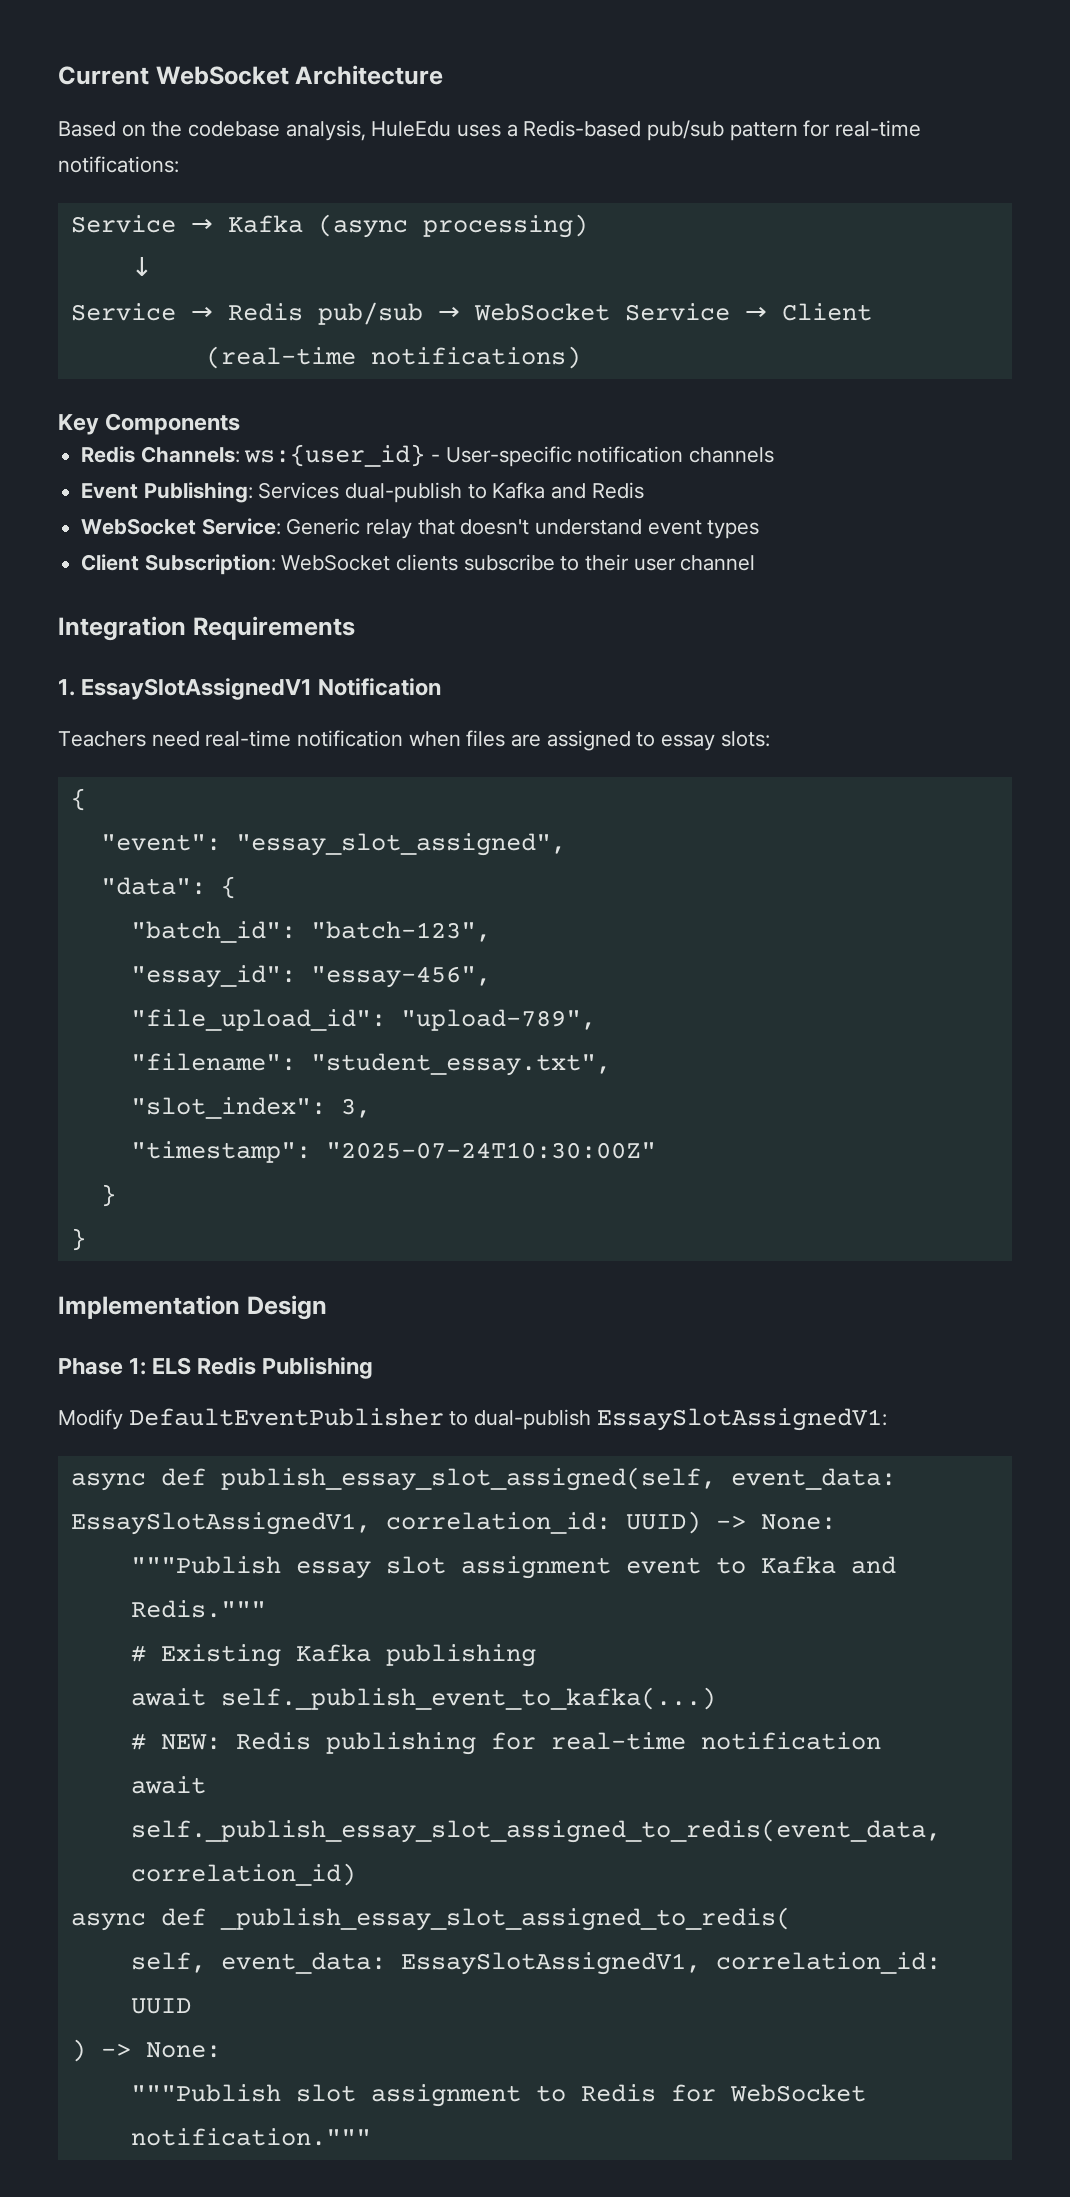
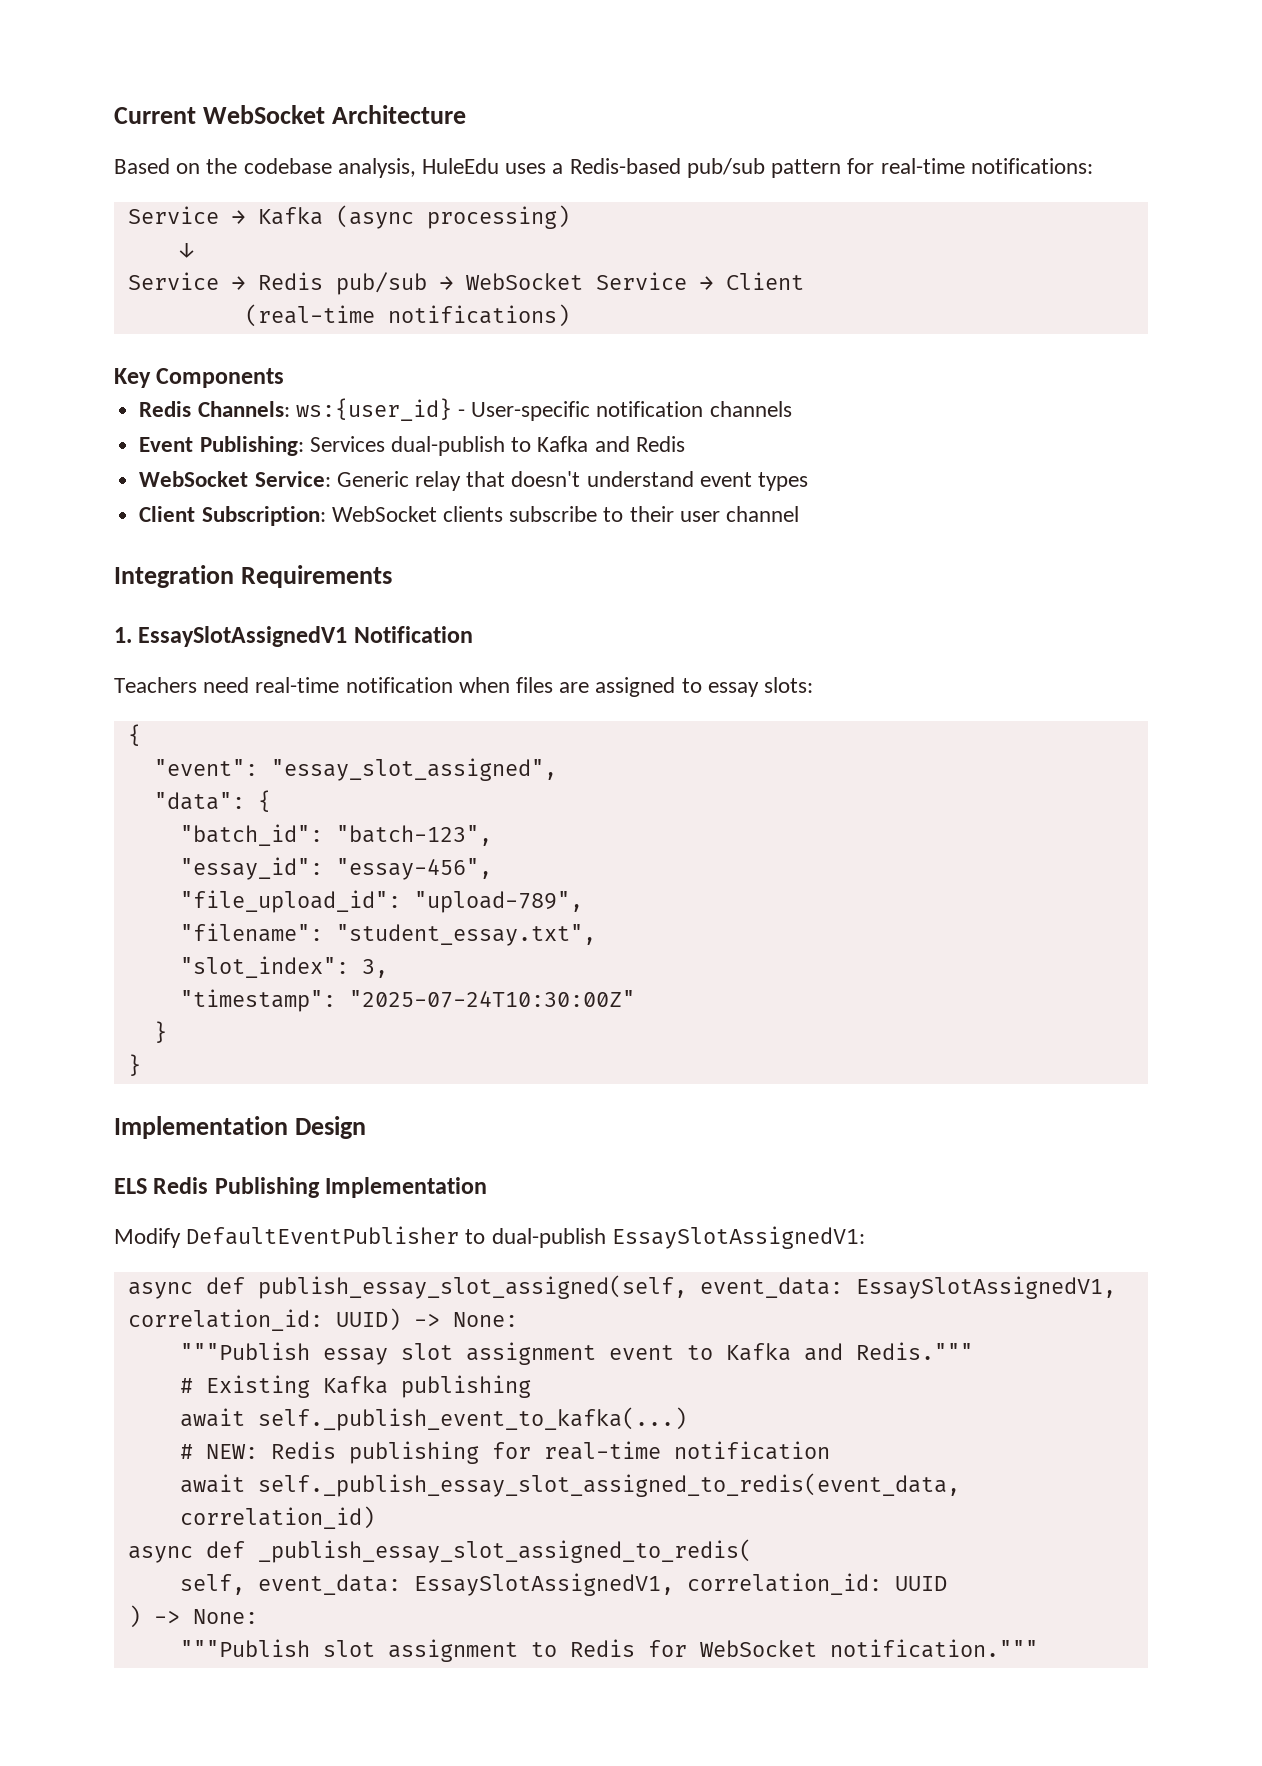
- Phase 1: ELS Redis Publishing
+ ELS Redis Publishing Implementation

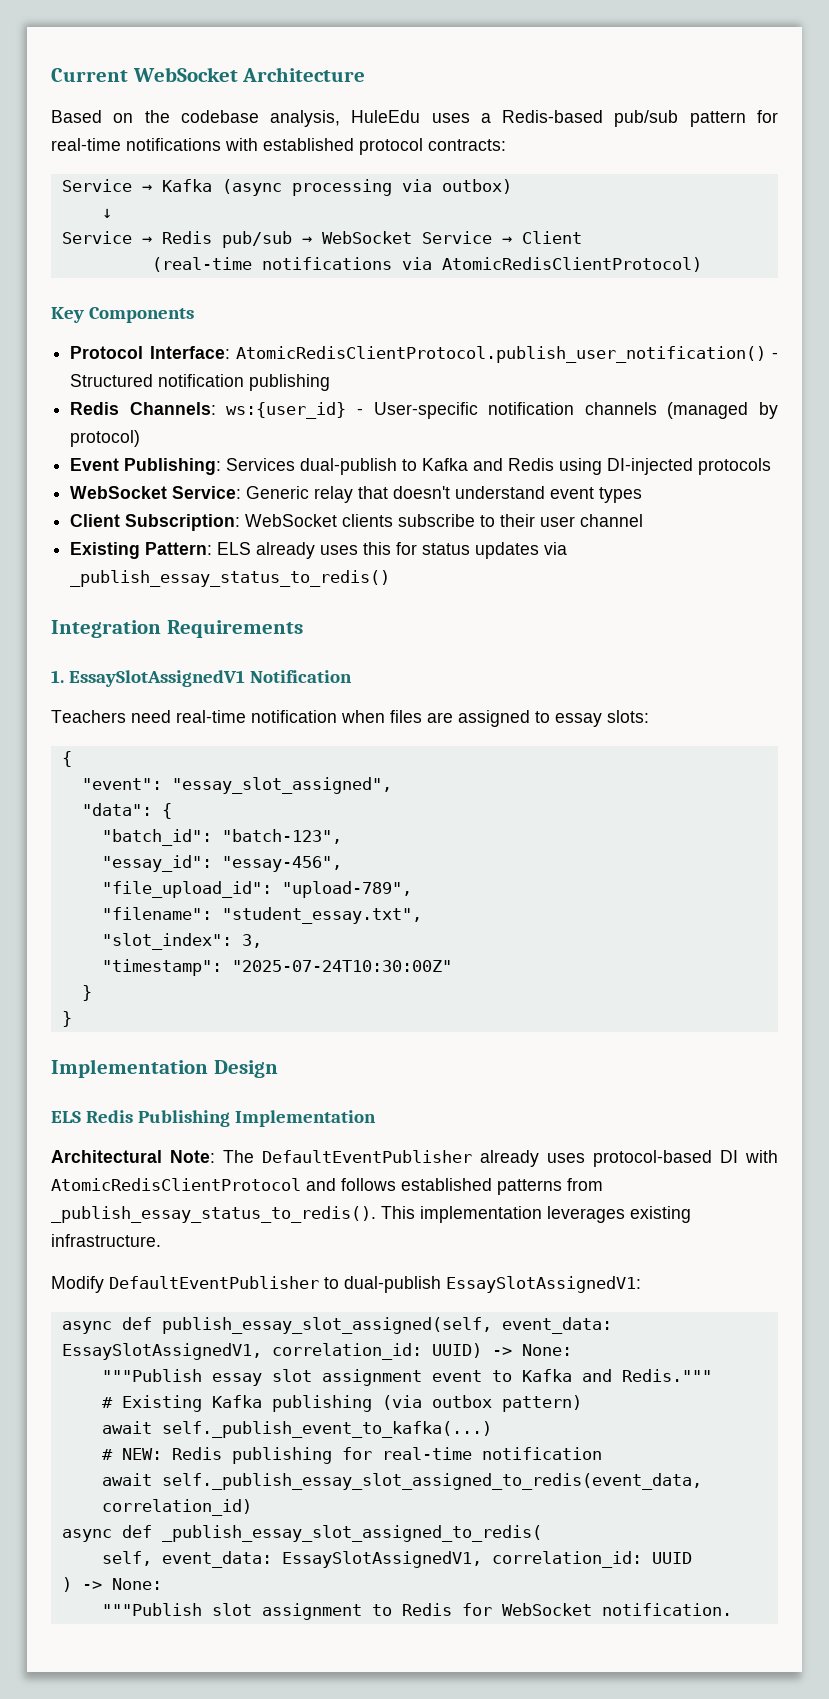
- Based on the codebase analysis, HuleEdu uses a Redis-based pub/sub pattern for real-time notifications:
+ Based on the codebase analysis, HuleEdu uses a Redis-based pub/sub pattern for real-time notifications with established protocol contracts:
- Service → Kafka (async processing)
+ Service → Kafka (async processing via outbox)
- (real-time notifications)
+ (real-time notifications via AtomicRedisClientProtocol)
+ Protocol Interface: AtomicRedisClientProtocol.publish_user_notification() - Structured notification publishing
- Redis Channels: ws:{user_id} - User-specific notification channels
+ Redis Channels: ws:{user_id} - User-specific notification channels (managed by protocol)
- Event Publishing: Services dual-publish to Kafka and Redis
+ Event Publishing: Services dual-publish to Kafka and Redis using DI-injected protocols
+ Existing Pattern: ELS already uses this for status updates via _publish_essay_status_to_redis()
+ Architectural Note: The DefaultEventPublisher already uses protocol-based DI with AtomicRedisClientProtocol and follows established patterns from _publish_essay_status_to_redis(). This implementation leverages existing infrastructure.
- # Existing Kafka publishing
+ # Existing Kafka publishing (via outbox pattern)
- """Publish slot assignment to Redis for WebSocket notification."""
+ """Publish slot assignment to Redis for WebSocket notification.

